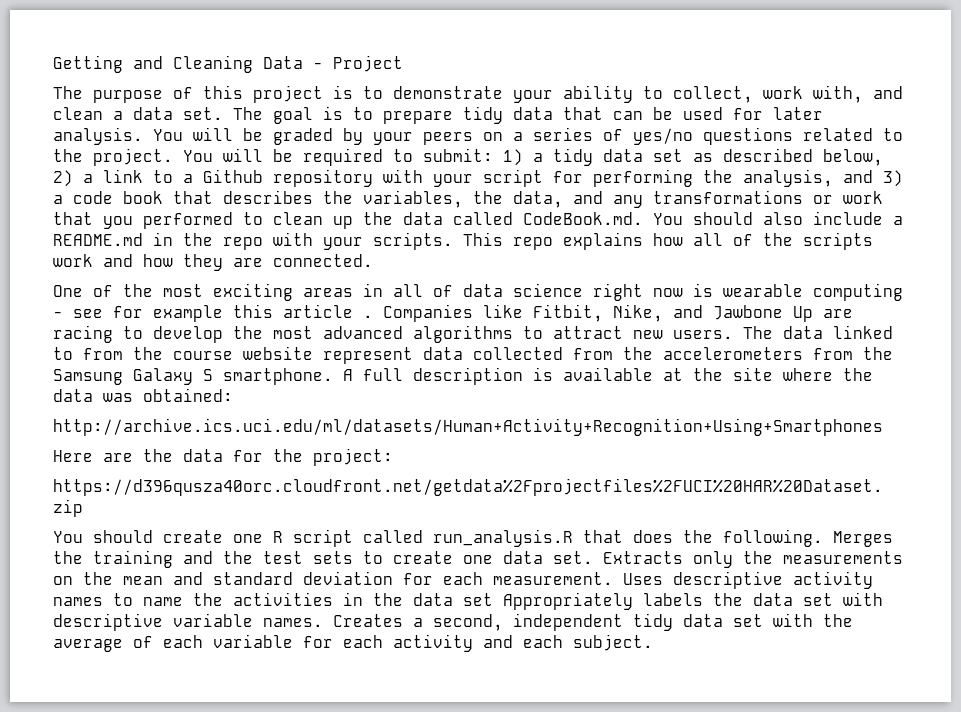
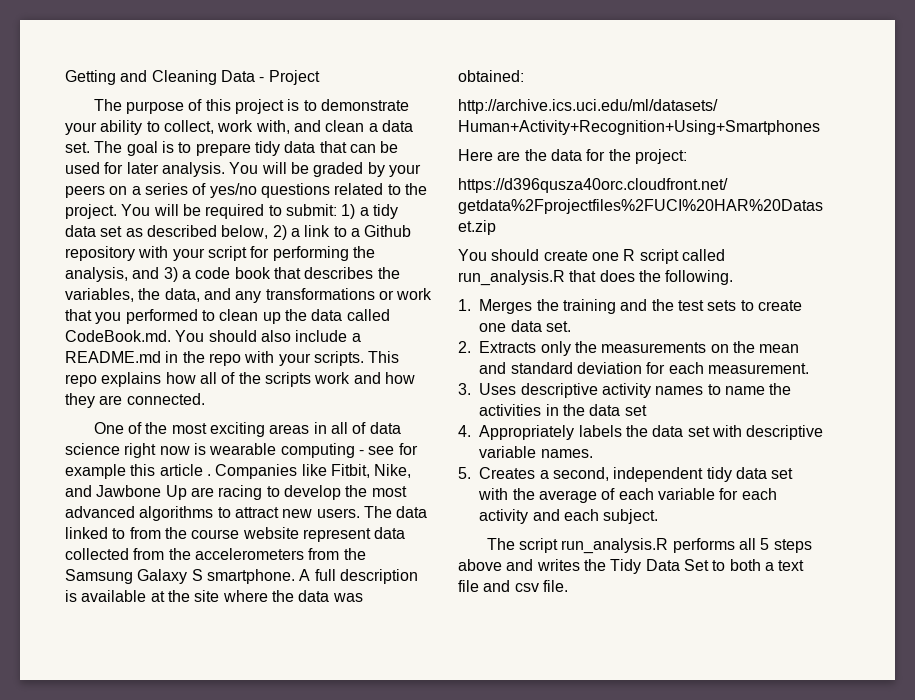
- You should create one R script called run_analysis.R that does the following. Merges the training and the test sets to create one data set. Extracts only the measurements on the mean and standard deviation for each measurement. Uses descriptive activity names to name the activities in the data set Appropriately labels the data set with descriptive variable names. Creates a second, independent tidy data set with the average of each variable for each activity and each subject.
+ You should create one R script called run_analysis.R that does the following.
+ 1. Merges the training and the test sets to create one data set.
+ 2. Extracts only the measurements on the mean and standard deviation for each measurement.
+ 3. Uses descriptive activity names to name the activities in the data set
+ 4. Appropriately labels the data set with descriptive variable names.
+ 5. Creates a second, independent tidy data set with the average of each variable for each activity and each subject.
+ The script run_analysis.R performs all 5 steps above and writes the Tidy Data Set to both a text file and csv file.

